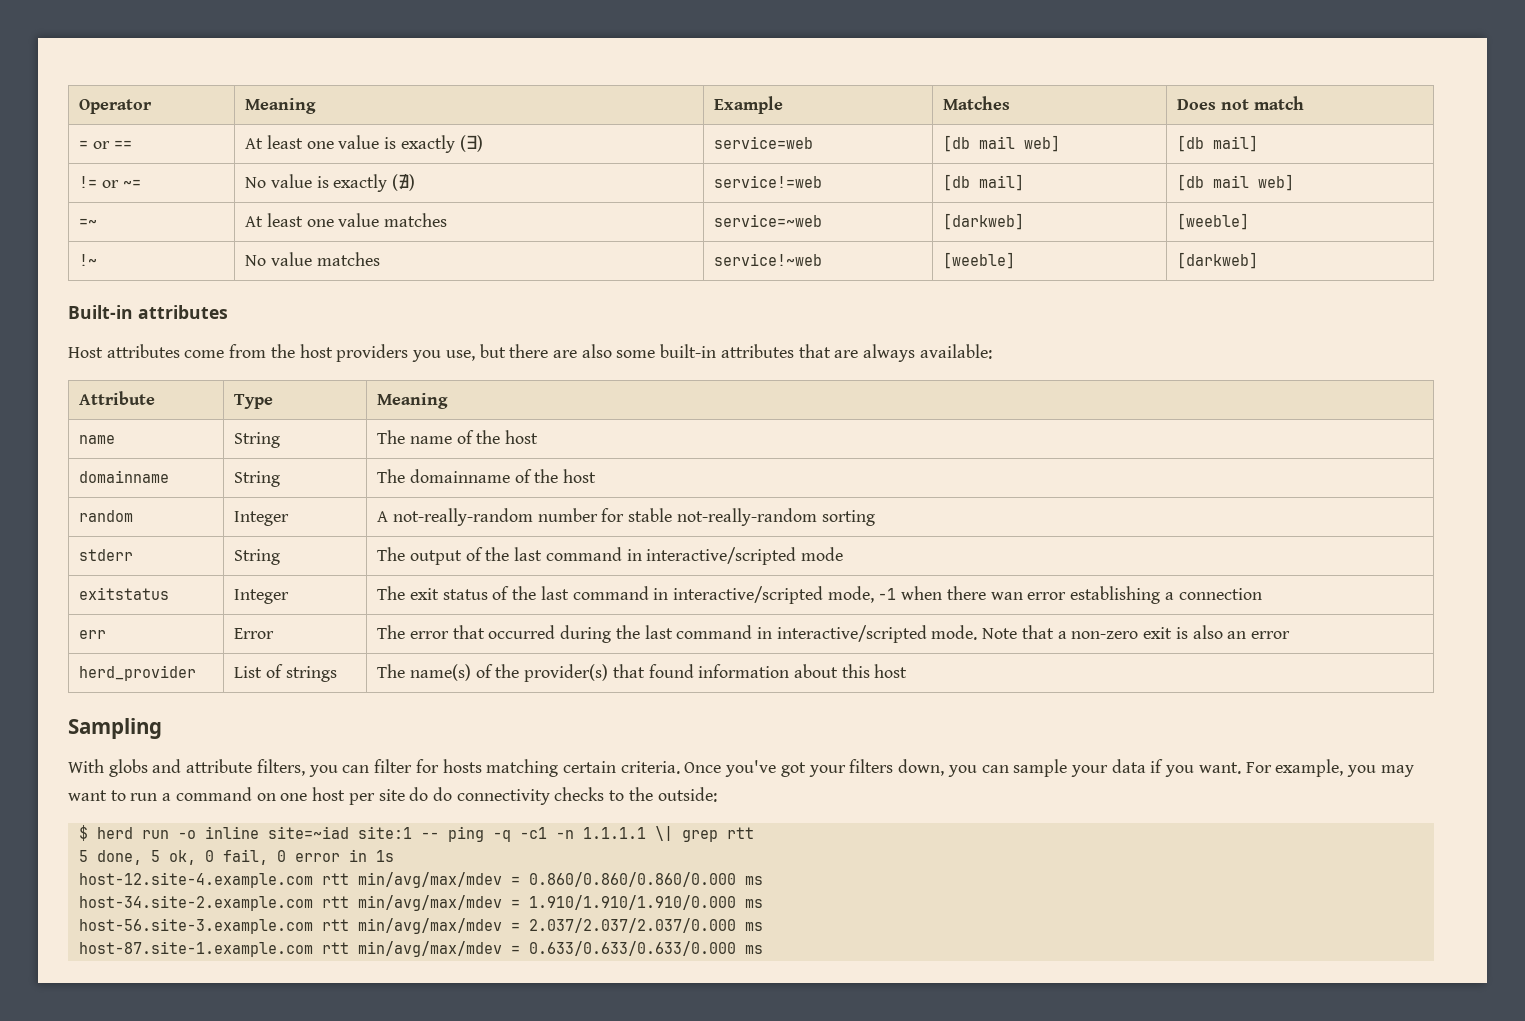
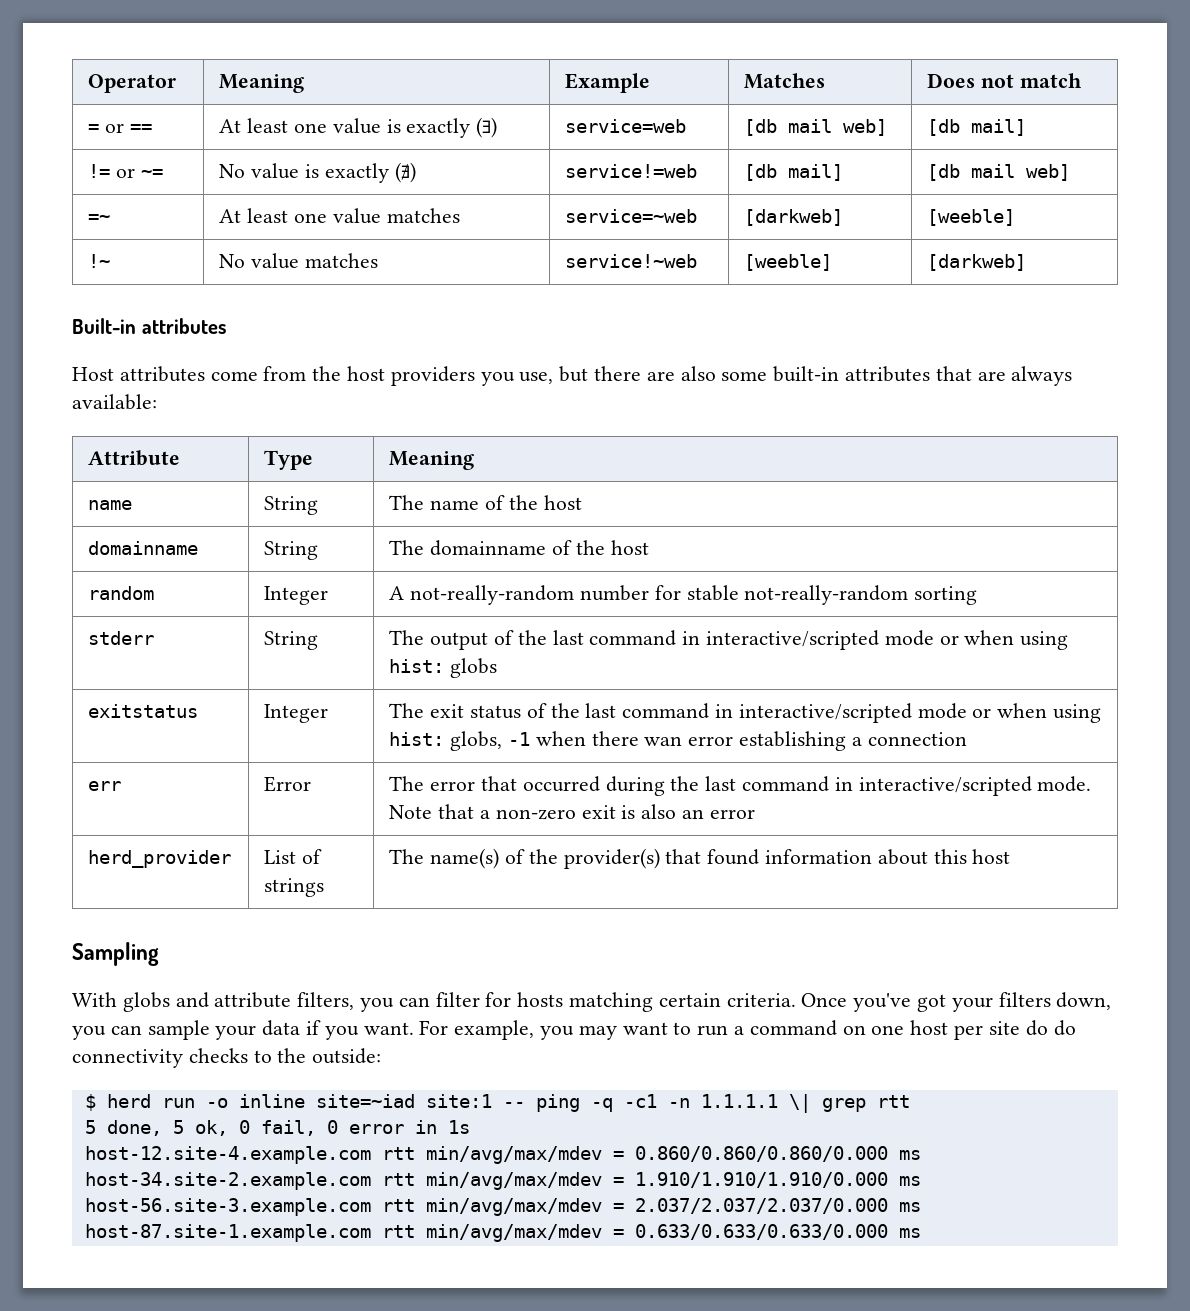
- stderr | String | The output of the last command in interactive/scripted mode
+ stderr | String | The output of the last command in interactive/scripted mode or when using hist: globs
- exitstatus | Integer | The exit status of the last command in interactive/scripted mode, -1 when there wan error establishing a connection
+ exitstatus | Integer | The exit status of the last command in interactive/scripted mode or when using hist: globs, -1 when there wan error establishing a connection

